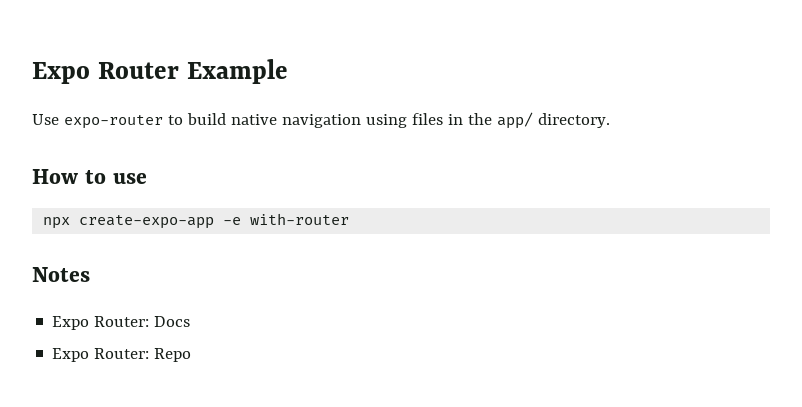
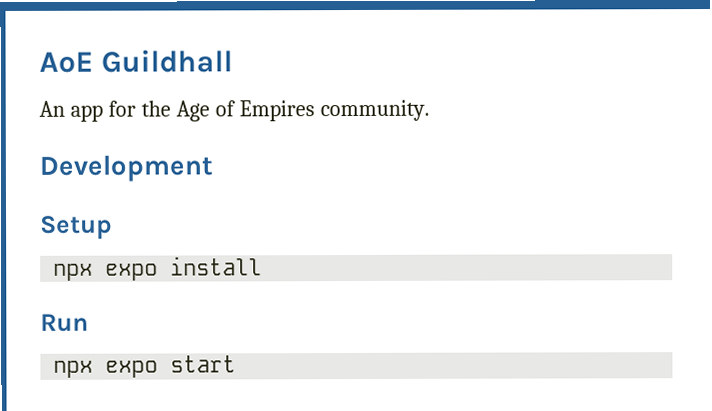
- Expo Router Example
- Use expo-router to build native navigation using files in the app/ directory.
- How to use
- npx create-expo-app -e with-router
- Notes
- Expo Router: Docs
- Expo Router: Repo
+ AoE Guildhall
+ An app for the Age of Empires community.
+ Development
+ Setup
+ npx expo install
+ Run
+ npx expo start

